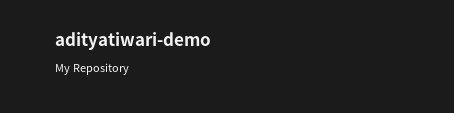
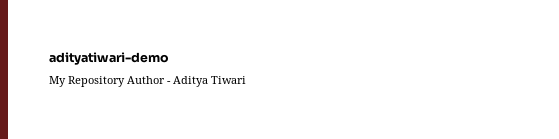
- My Repository
+ My Repository Author - Aditya Tiwari

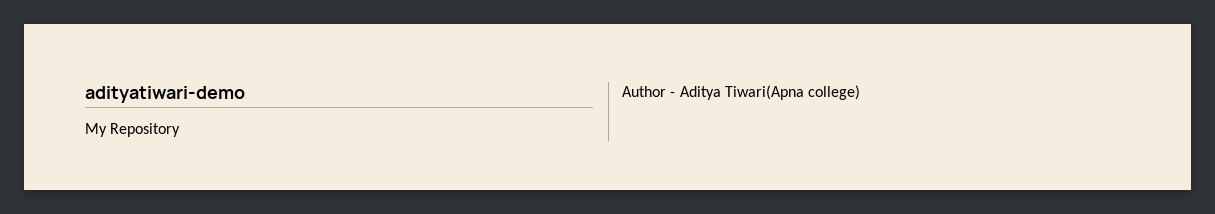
- My Repository Author - Aditya Tiwari
+ My Repository
+ Author - Aditya Tiwari(Apna college)

